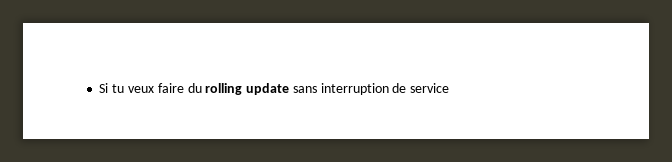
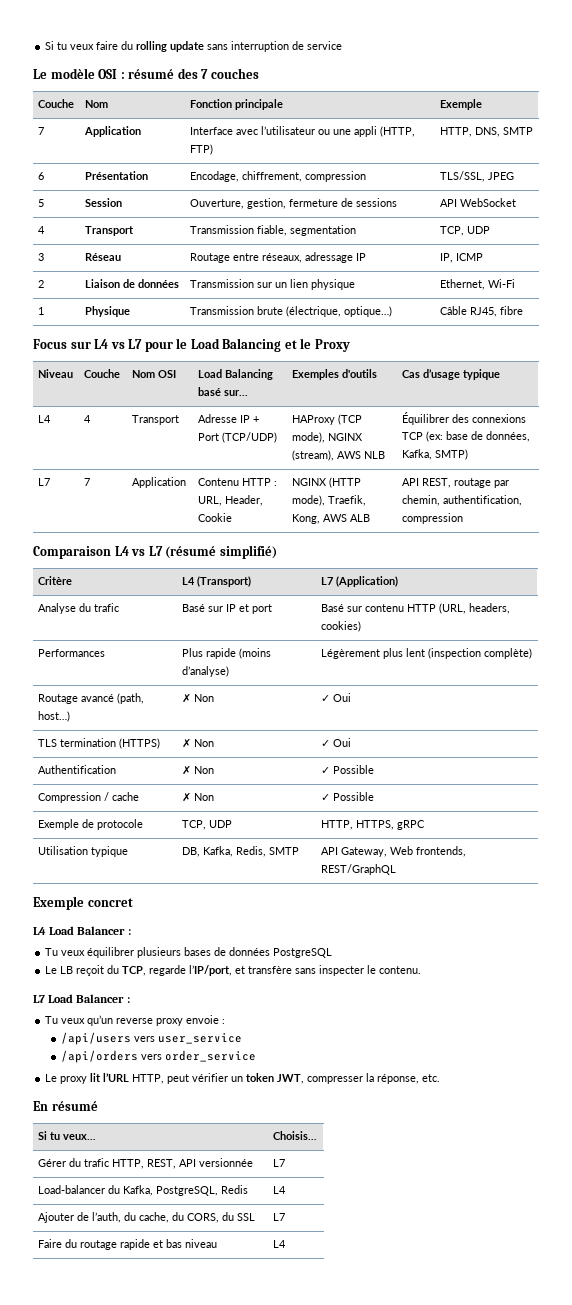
+ Le modèle OSI : résumé des 7 couches
+ Couche | Nom | Fonction principale | Exemple
+ 7 | Application | Interface avec l’utilisateur ou une appli (HTTP, FTP) | HTTP, DNS, SMTP
+ 6 | Présentation | Encodage, chiffrement, compression | TLS/SSL, JPEG
+ 5 | Session | Ouverture, gestion, fermeture de sessions | API WebSocket
+ 4 | Transport | Transmission fiable, segmentation | TCP, UDP
+ 3 | Réseau | Routage entre réseaux, adressage IP | IP, ICMP
+ 2 | Liaison de données | Transmission sur un lien physique | Ethernet, Wi-Fi
+ 1 | Physique | Transmission brute (électrique, optique…) | Câble RJ45, fibre
+ Focus sur L4 vs L7 pour le Load Balancing et le Proxy
+ Niveau | Couche | Nom OSI | Load Balancing basé sur... | Exemples d'outils | Cas d’usage typique
+ L4 | 4 | Transport | Adresse IP + Port (TCP/UDP) | HAProxy (TCP mode), NGINX (stream), AWS NLB | Équilibrer des connexions TCP (ex: base de données, Kafka, SMTP)
+ L7 | 7 | Application | Contenu HTTP : URL, Header, Cookie | NGINX (HTTP mode), Traefik, Kong, AWS ALB | API REST, routage par chemin, authentification, compression
+ Comparaison L4 vs L7 (résumé simplifié)
+ Critère | L4 (Transport) | L7 (Application)
+ Analyse du trafic | Basé sur IP et port | Basé sur contenu HTTP (URL, headers, cookies)
+ Performances | Plus rapide (moins d’analyse) | Légèrement plus lent (inspection complète)
+ Routage avancé (path, host…) | ✗ Non | ✓ Oui
+ TLS termination (HTTPS) | ✗ Non | ✓ Oui
+ Authentification | ✗ Non | ✓ Possible
+ Compression / cache | ✗ Non | ✓ Possible
+ Exemple de protocole | TCP, UDP | HTTP, HTTPS, gRPC
+ Utilisation typique | DB, Kafka, Redis, SMTP | API Gateway, Web frontends, REST/GraphQL
+ Exemple concret
+ L4 Load Balancer :
+ Tu veux équilibrer plusieurs bases de données PostgreSQL
+ Le LB reçoit du TCP, regarde l’IP/port, et transfère sans inspecter le contenu.
+ L7 Load Balancer :
+ Tu veux qu’un reverse proxy envoie :
+ /api/users vers user_service
+ /api/orders vers order_service
+ Le proxy lit l’URL HTTP, peut vérifier un token JWT, compresser la réponse, etc.
+ En résumé
+ Si tu veux… | Choisis…
+ Gérer du trafic HTTP, REST, API versionnée | L7
+ Load-balancer du Kafka, PostgreSQL, Redis | L4
+ Ajouter de l’auth, du cache, du CORS, du SSL | L7
+ Faire du routage rapide et bas niveau | L4

